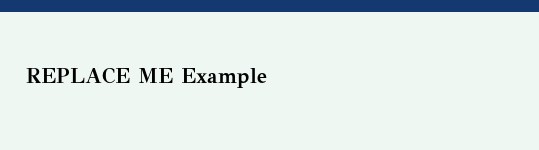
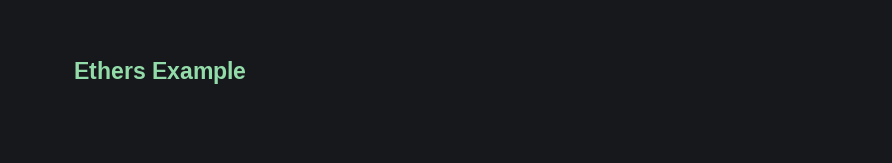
- REPLACE ME Example
+ Ethers Example

